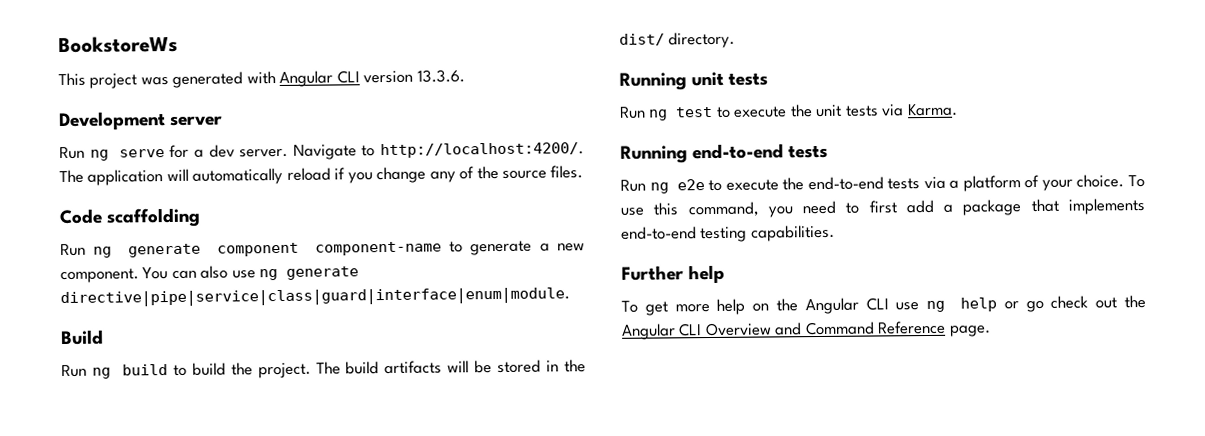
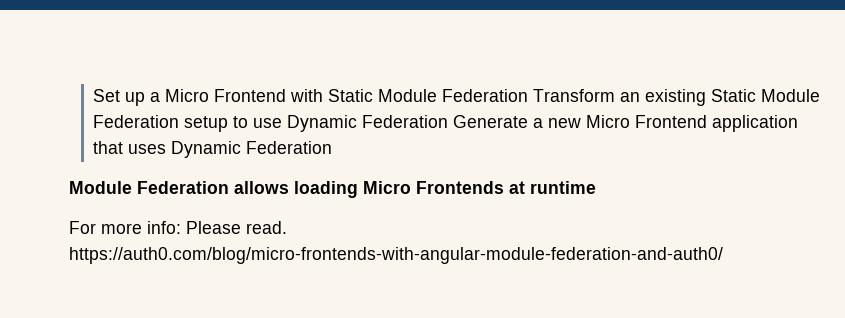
- BookstoreWs
- This project was generated with Angular CLI version 13.3.6.
- Development server
- Run ng serve for a dev server. Navigate to http://localhost:4200/. The application will automatically reload if you change any of the source files.
- Code scaffolding
- Run ng generate component component-name to generate a new component. You can also use ng generate directive|pipe|service|class|guard|interface|enum|module.
- Build
- Run ng build to build the project. The build artifacts will be stored in the dist/ directory.
- Running unit tests
- Run ng test to execute the unit tests via Karma.
- Running end-to-end tests
- Run ng e2e to execute the end-to-end tests via a platform of your choice. To use this command, you need to first add a package that implements end-to-end testing capabilities.
- Further help
- To get more help on the Angular CLI use ng help or go check out the Angular CLI Overview and Command Reference page.
+ Set up a Micro Frontend with Static Module Federation Transform an existing Static Module Federation setup to use Dynamic Federation Generate a new Micro Frontend application that uses Dynamic Federation
+ Module Federation allows loading Micro Frontends at runtime
+ For more info: Please read. https://auth0.com/blog/micro-frontends-with-angular-module-federation-and-auth0/

